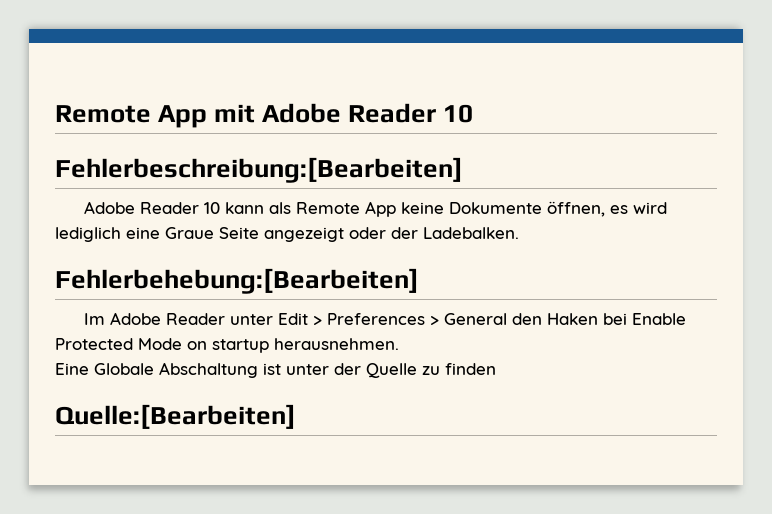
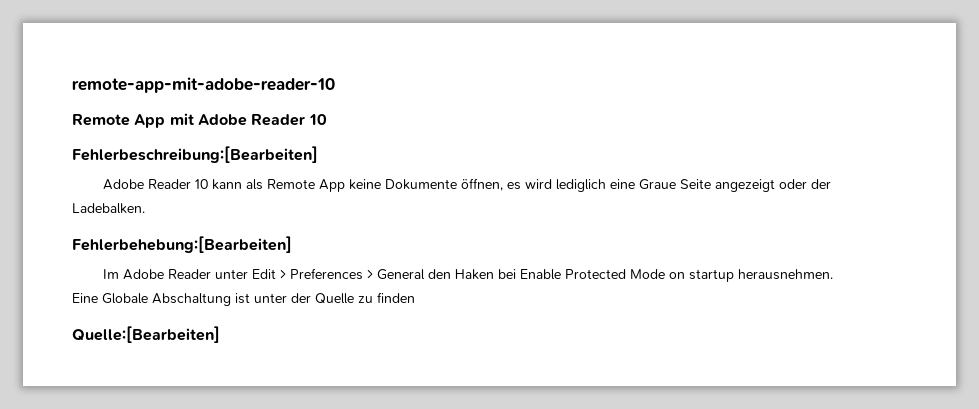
+ remote-app-mit-adobe-reader-10

